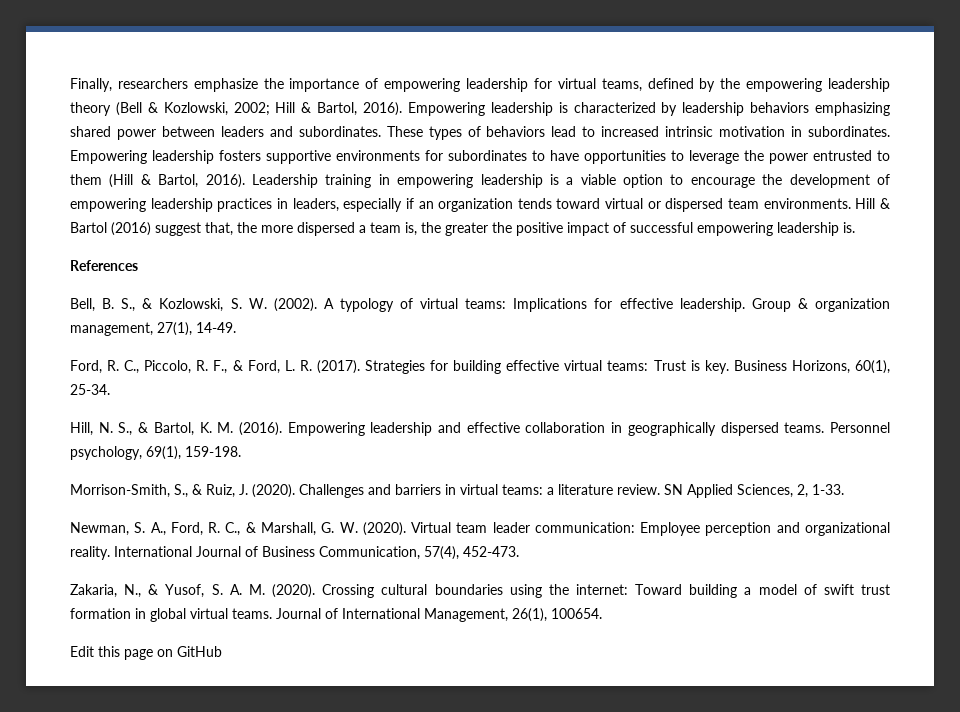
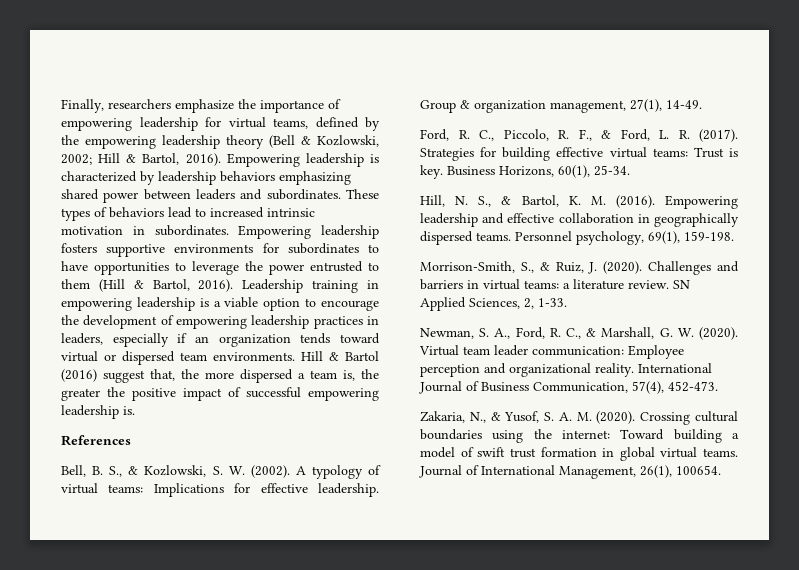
- Edit this page on GitHub

